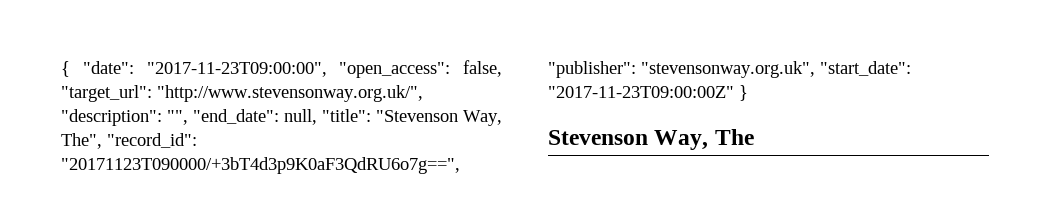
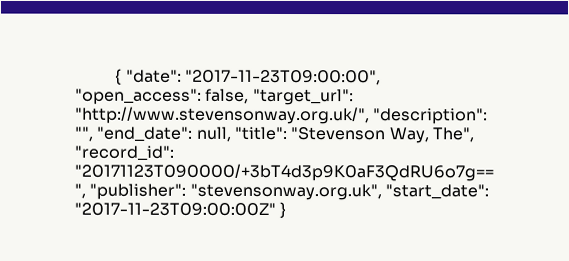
- Stevenson Way, The

